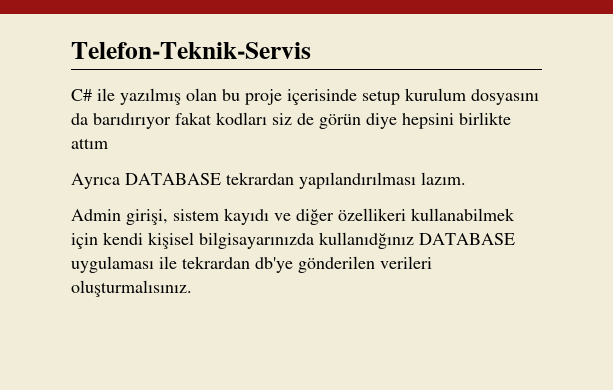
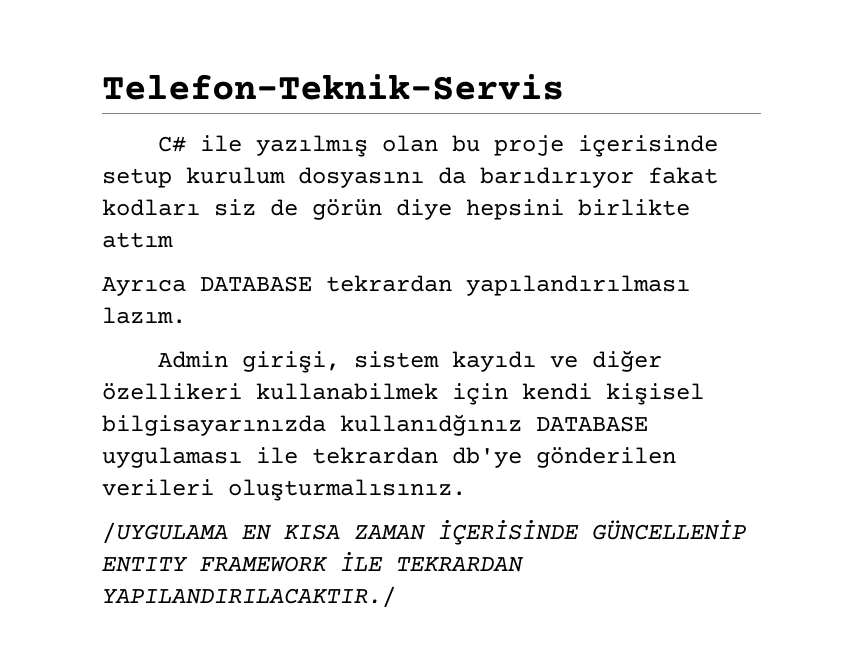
+ /UYGULAMA EN KISA ZAMAN İÇERİSİNDE GÜNCELLENİP ENTITY FRAMEWORK İLE TEKRARDAN YAPILANDIRILACAKTIR./

